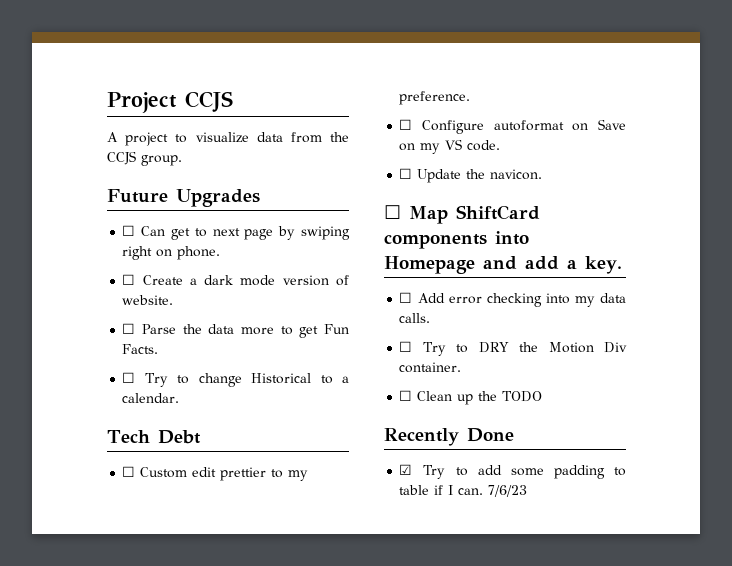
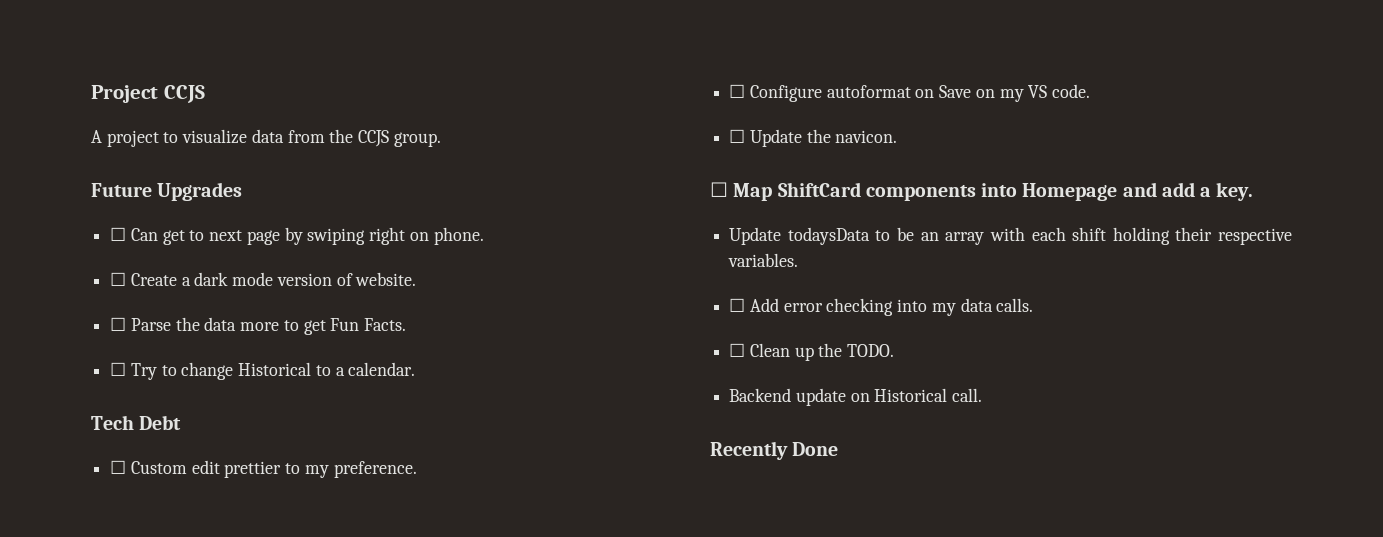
+ Update todaysData to be an array with each shift holding their respective variables.
- ☐ Try to DRY the Motion Div container.
- ☐ Clean up the TODO
+ ☐ Clean up the TODO.
+ Backend update on Historical call.
  Recently Done
- ☑ Try to add some padding to table if I can. 7/6/23

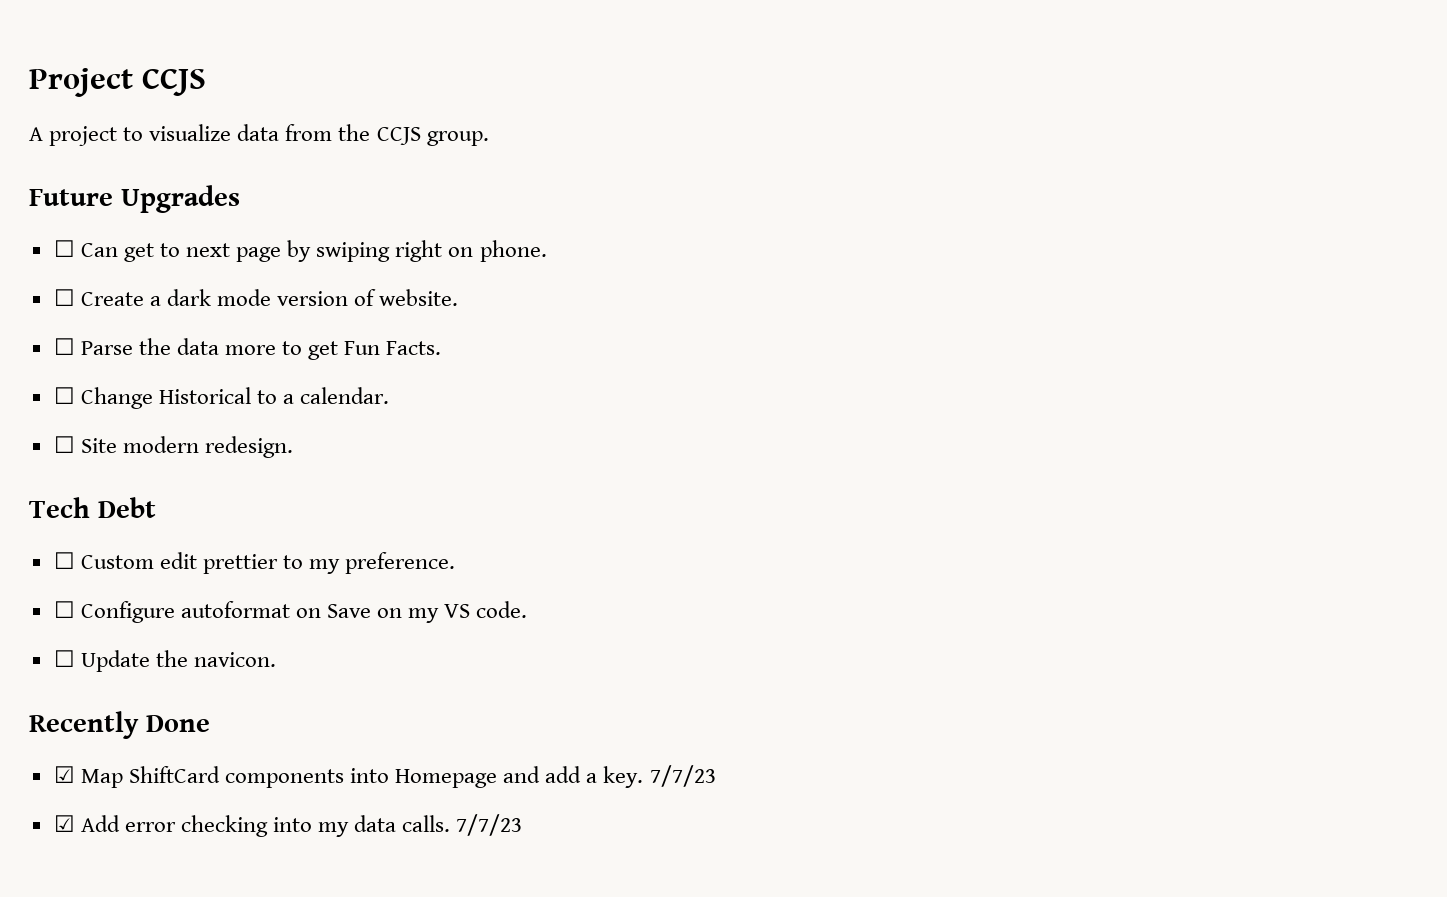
- ☐ Try to change Historical to a calendar.
+ ☐ Change Historical to a calendar.
+ ☐ Site modern redesign.
- ☐ Map ShiftCard components into Homepage and add a key.
- Update todaysData to be an array with each shift holding their respective variables.
- ☐ Add error checking into my data calls.
- ☐ Clean up the TODO.
- Backend update on Historical call.
  Recently Done
+ ☑ Map ShiftCard components into Homepage and add a key. 7/7/23
+ ☑ Add error checking into my data calls. 7/7/23

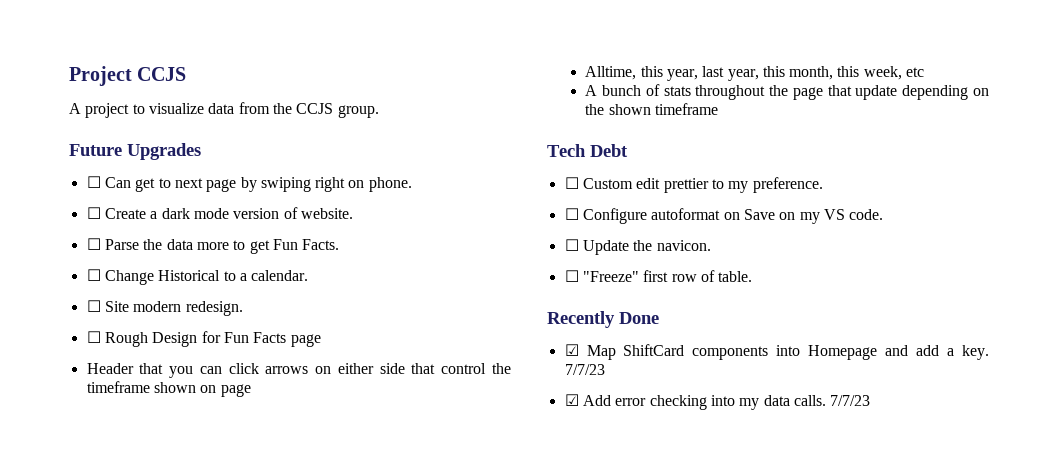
+ ☐ Rough Design for Fun Facts page
+ Header that you can click arrows on either side that control the timeframe shown on page
+ Alltime, this year, last year, this month, this week, etc
+ A bunch of stats throughout the page that update depending on the shown timeframe
+ ☐ "Freeze" first row of table.

